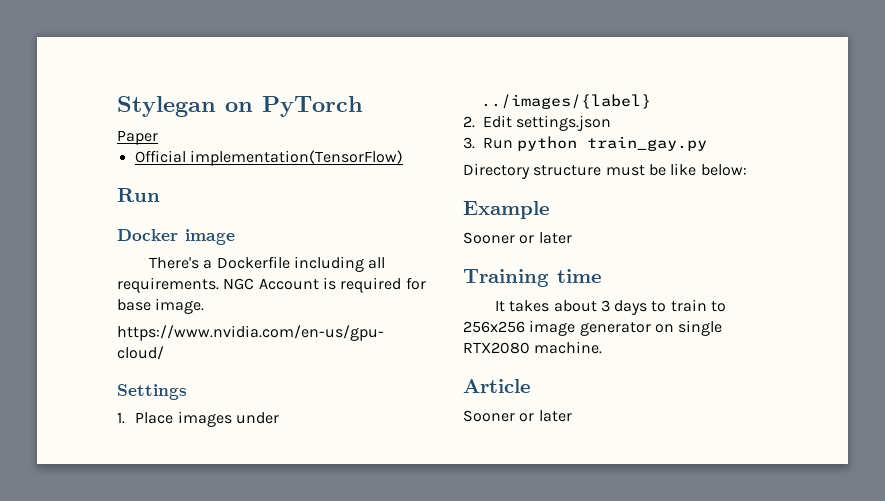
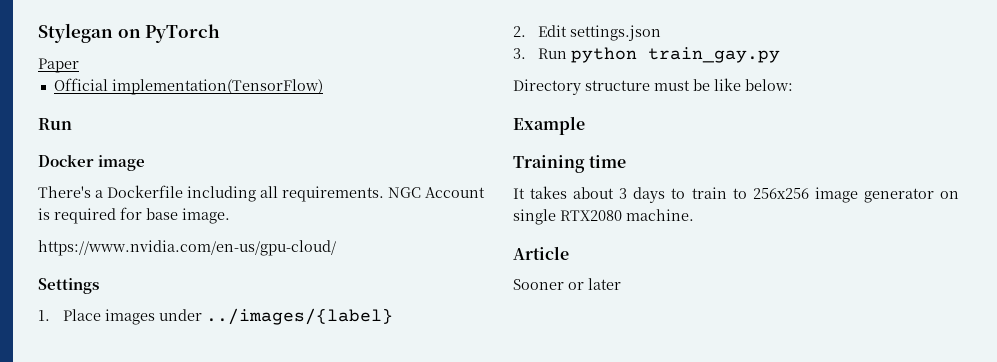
  Example
- Sooner or later

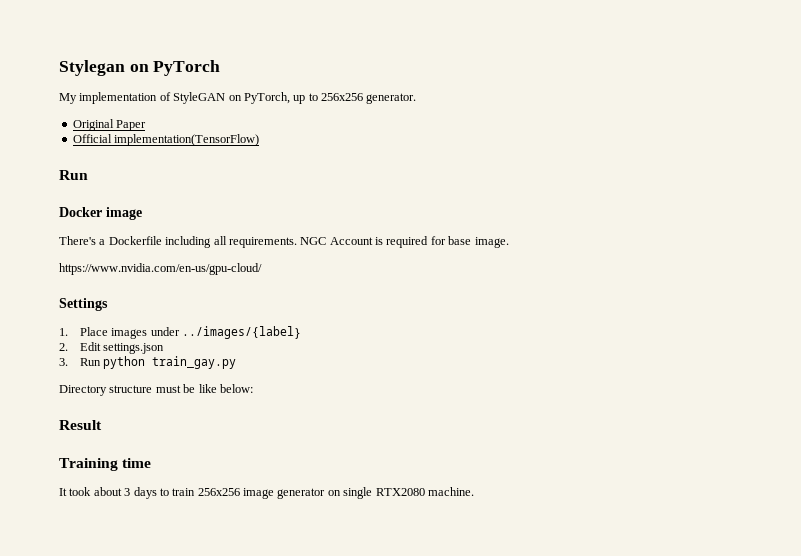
- Paper
+ My implementation of StyleGAN on PyTorch, up to 256x256 generator.
+ Original Paper
- Example
+ Result
- It takes about 3 days to train to 256x256 image generator on single RTX2080 machine.
+ It took about 3 days to train 256x256 image generator on single RTX2080 machine.
- Article
- Sooner or later

